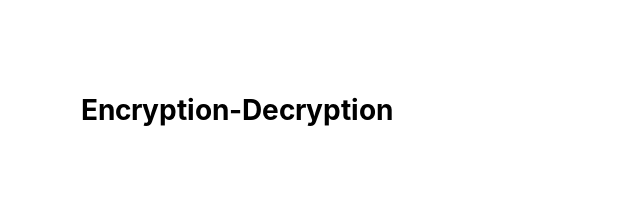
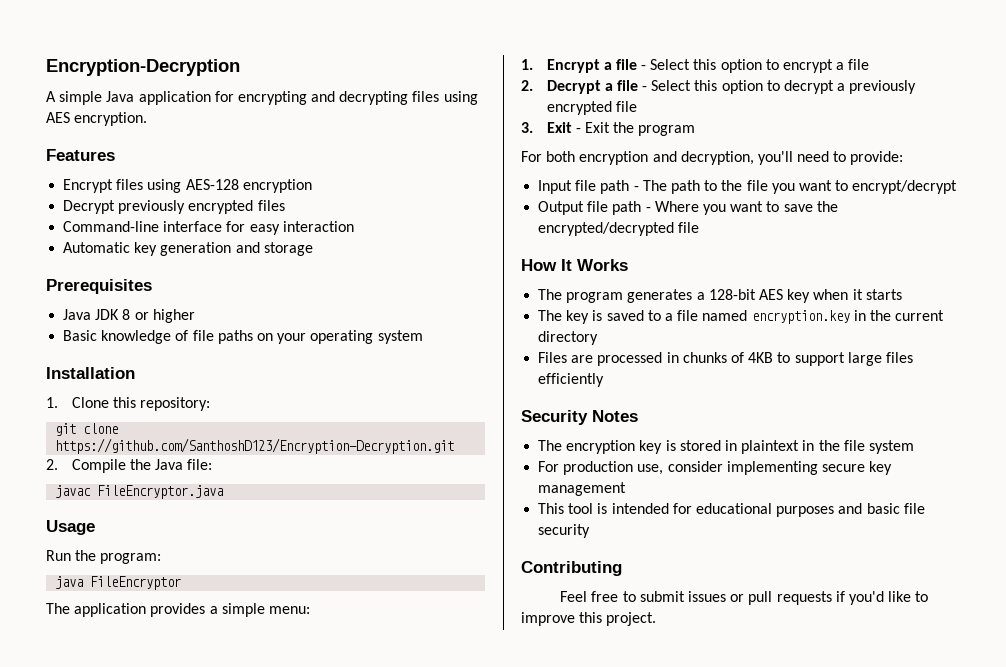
+ A simple Java application for encrypting and decrypting files using AES encryption.
+ Features
+ Encrypt files using AES-128 encryption
+ Decrypt previously encrypted files
+ Command-line interface for easy interaction
+ Automatic key generation and storage
+ Prerequisites
+ Java JDK 8 or higher
+ Basic knowledge of file paths on your operating system
+ Installation
+ 1. Clone this repository:
+ git clone https://github.com/SanthoshD123/Encryption-Decryption.git
+ 2. Compile the Java file:
+ javac FileEncryptor.java
+ Usage
+ Run the program:
+ java FileEncryptor
+ The application provides a simple menu:
+ 1. Encrypt a file - Select this option to encrypt a file
+ 2. Decrypt a file - Select this option to decrypt a previously encrypted file
+ 3. Exit - Exit the program
+ For both encryption and decryption, you'll need to provide:
+ Input file path - The path to the file you want to encrypt/decrypt
+ Output file path - Where you want to save the encrypted/decrypted file
+ How It Works
+ The program generates a 128-bit AES key when it starts
+ The key is saved to a file named encryption.key in the current directory
+ Files are processed in chunks of 4KB to support large files efficiently
+ Security Notes
+ The encryption key is stored in plaintext in the file system
+ For production use, consider implementing secure key management
+ This tool is intended for educational purposes and basic file security
+ Contributing
+ Feel free to submit issues or pull requests if you'd like to improve this project.

